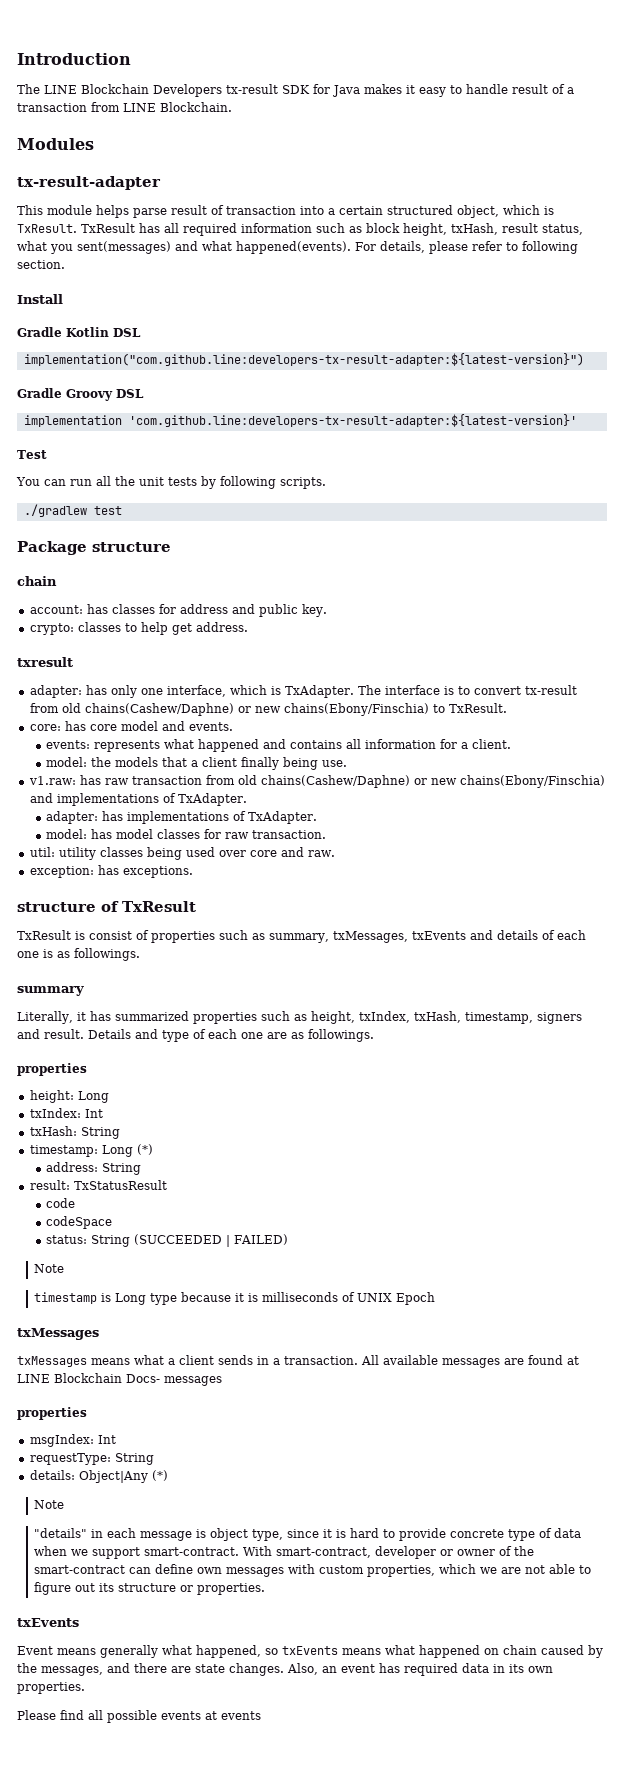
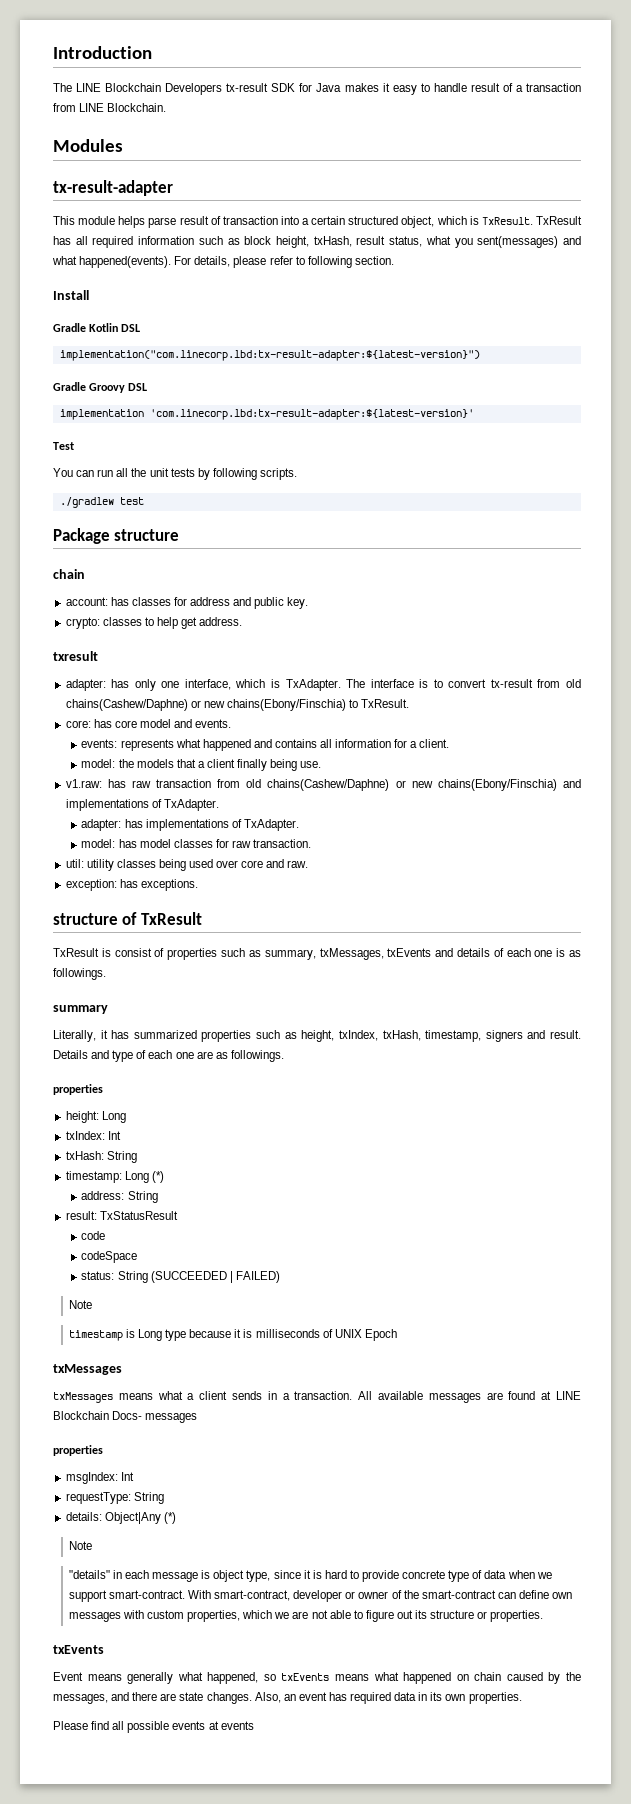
- implementation("com.github.line:developers-tx-result-adapter:${latest-version}")
+ implementation("com.linecorp.lbd:tx-result-adapter:${latest-version}")
- implementation 'com.github.line:developers-tx-result-adapter:${latest-version}'
+ implementation 'com.linecorp.lbd:tx-result-adapter:${latest-version}'

